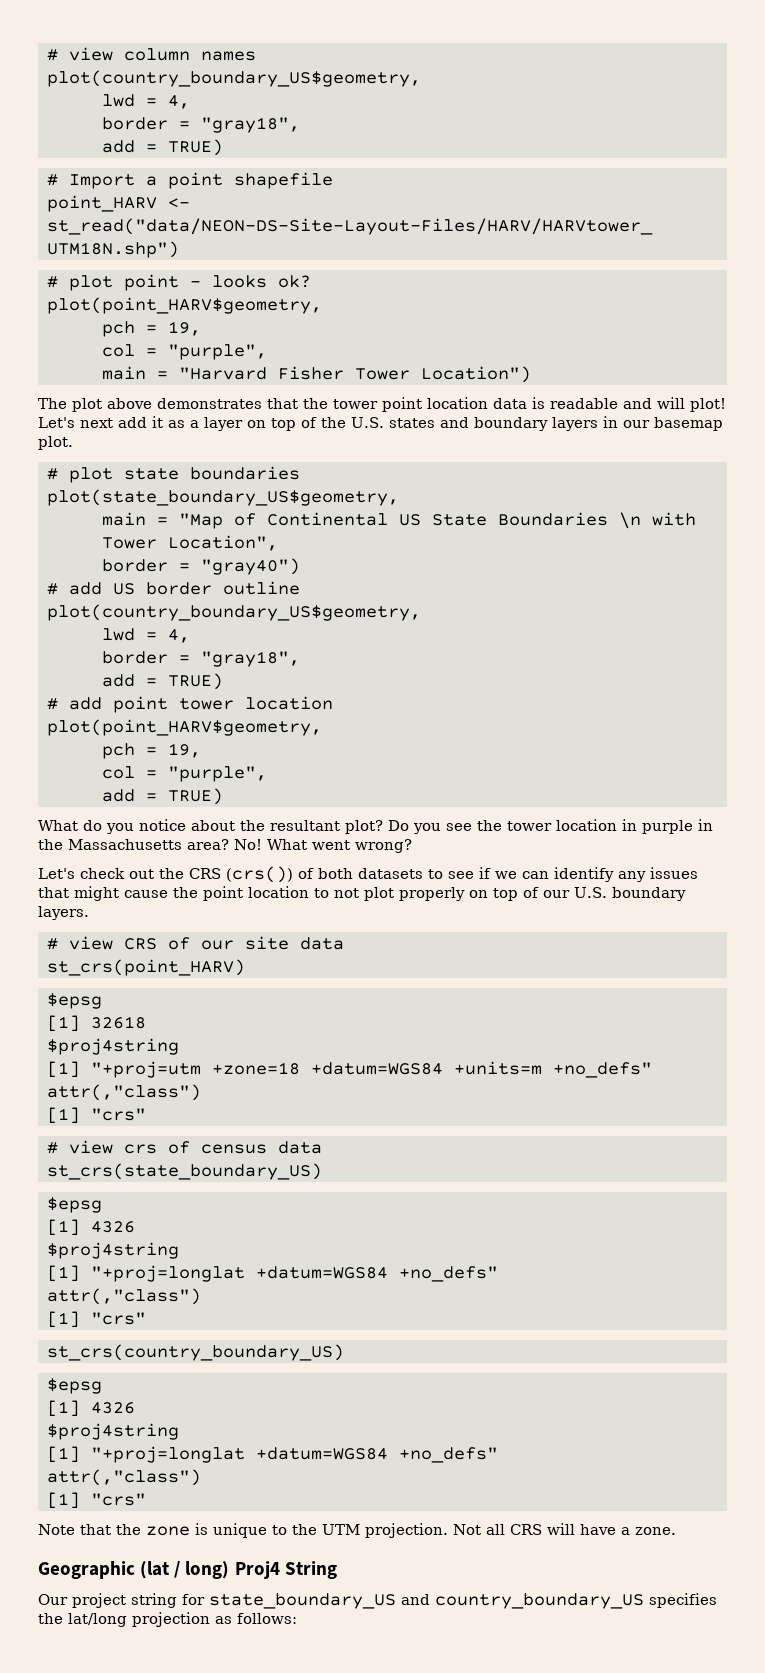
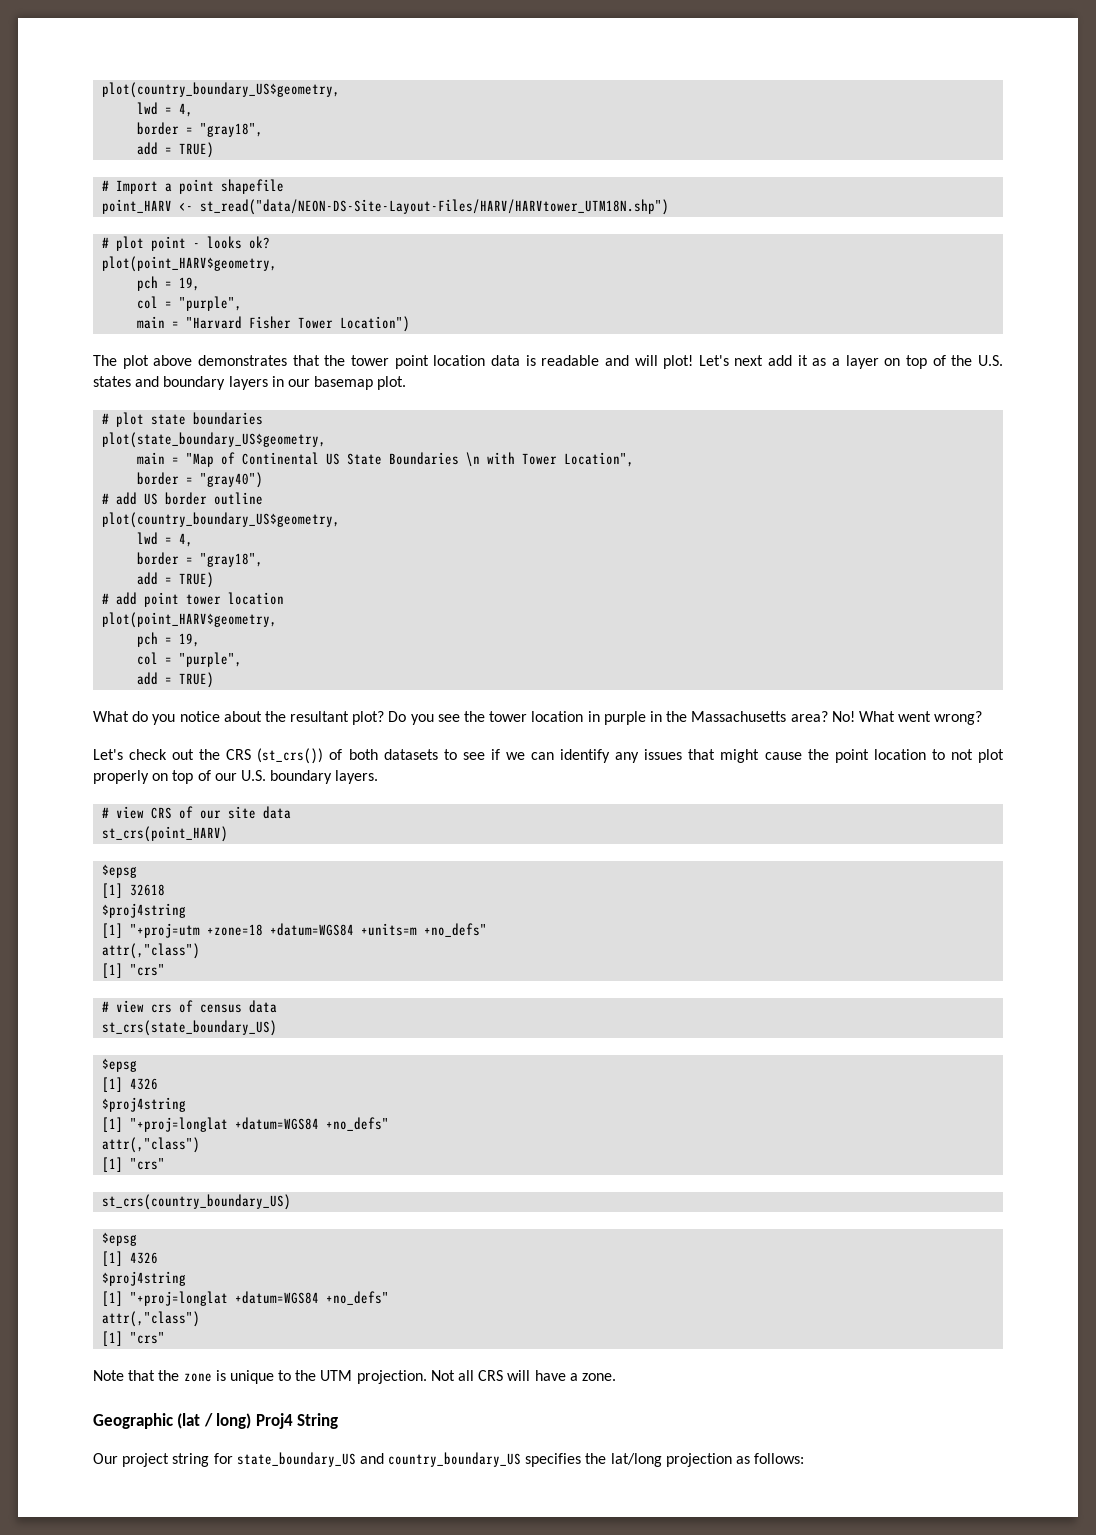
- # view column names
- Let's check out the CRS (crs()) of both datasets to see if we can identify any issues that might cause the point location to not plot properly on top of our U.S. boundary layers.
+ Let's check out the CRS (st_crs()) of both datasets to see if we can identify any issues that might cause the point location to not plot properly on top of our U.S. boundary layers.

